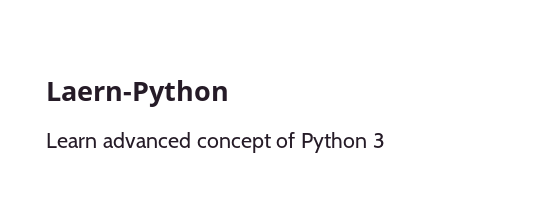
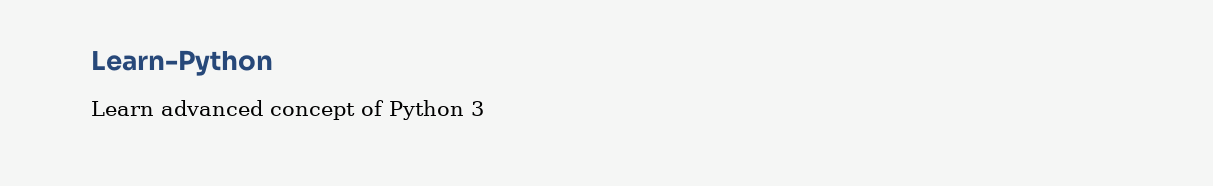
- Laern-Python
+ Learn-Python

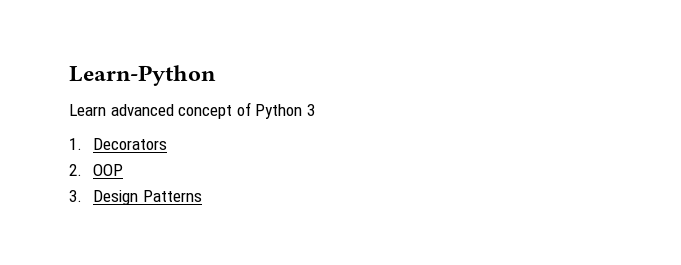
+ 1. Decorators
+ 2. OOP
+ 3. Design Patterns

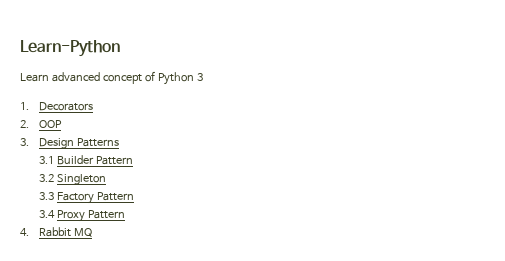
+ 3.1 Builder Pattern
+ 3.2 Singleton
+ 3.3 Factory Pattern
+ 3.4 Proxy Pattern
+ 4. Rabbit MQ

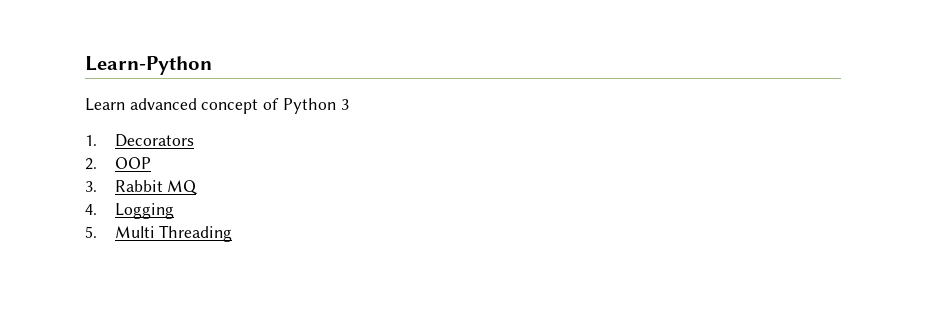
- 3. Design Patterns
- 3.1 Builder Pattern
- 3.2 Singleton
- 3.3 Factory Pattern
- 3.4 Proxy Pattern
- 4. Rabbit MQ
+ 3. Rabbit MQ
+ 4. Logging
+ 5. Multi Threading

